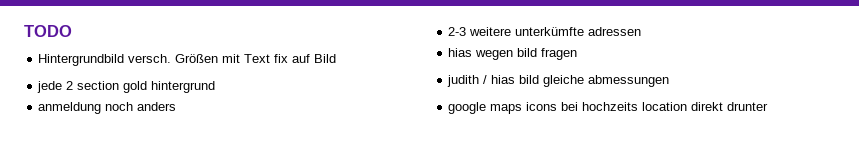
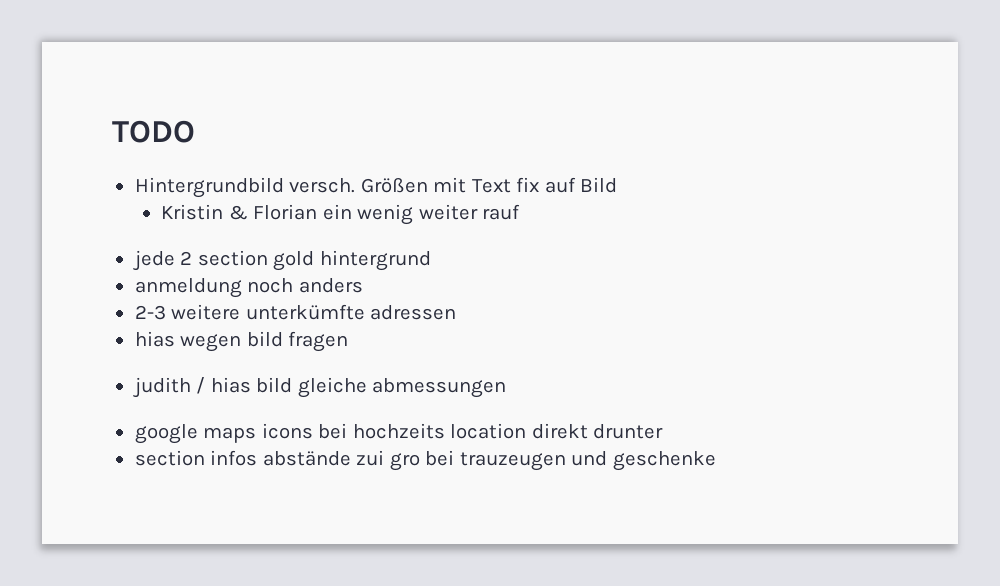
+ Kristin & Florian ein wenig weiter rauf
+ section infos abstände zui gro bei trauzeugen und geschenke

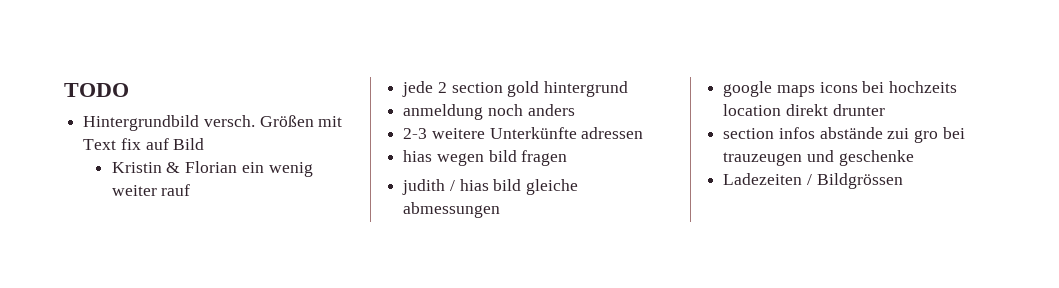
- 2-3 weitere unterkümfte adressen
+ 2-3 weitere Unterkünfte adressen
+ Ladezeiten / Bildgrössen

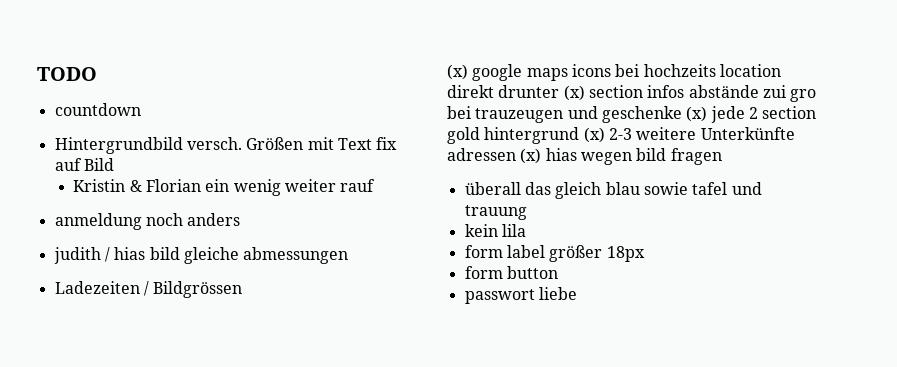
+ countdown
- jede 2 section gold hintergrund
  anmeldung noch anders
- 2-3 weitere Unterkünfte adressen
- hias wegen bild fragen
- google maps icons bei hochzeits location direkt drunter
- section infos abstände zui gro bei trauzeugen und geschenke
  Ladezeiten / Bildgrössen
+ (x) google maps icons bei hochzeits location direkt drunter (x) section infos abstände zui gro bei trauzeugen und geschenke (x) jede 2 section gold hintergrund (x) 2-3 weitere Unterkünfte adressen (x) hias wegen bild fragen
+ überall das gleich blau sowie tafel und trauung
+ kein lila
+ form label größer 18px
+ form button
+ passwort liebe

